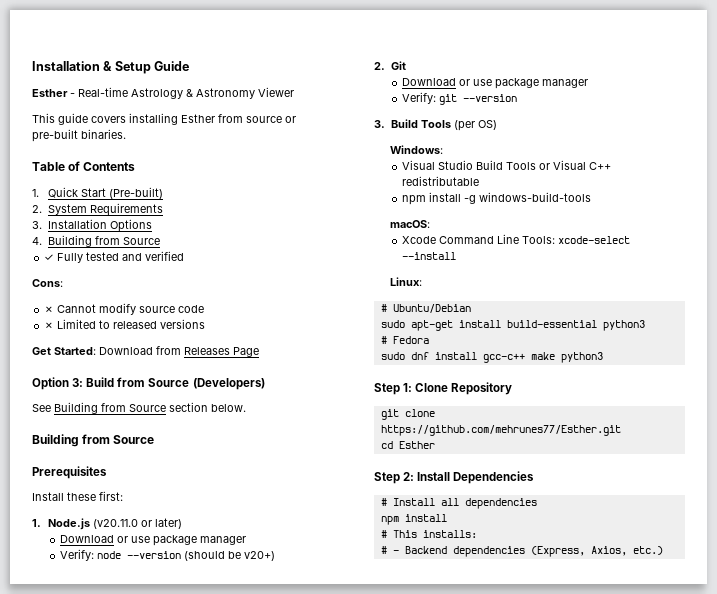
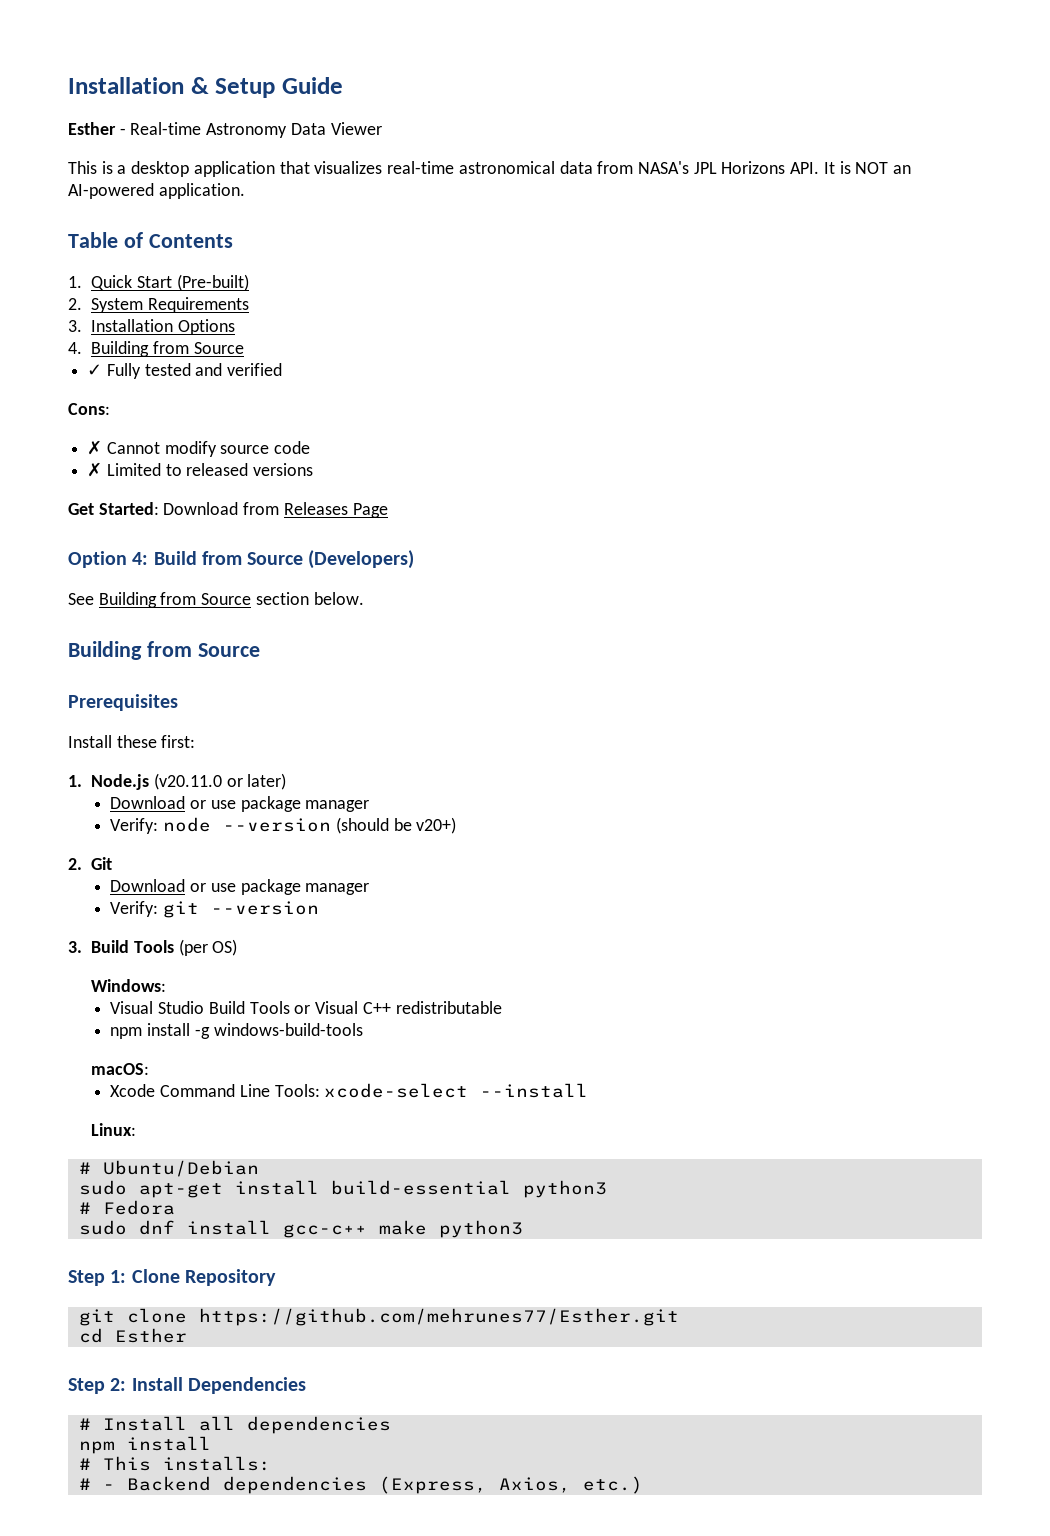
- Esther - Real-time Astrology & Astronomy Viewer
+ Esther - Real-time Astronomy Data Viewer
- This guide covers installing Esther from source or pre-built binaries.
+ This is a desktop application that visualizes real-time astronomical data from NASA's JPL Horizons API. It is NOT an AI-powered application.
- Option 3: Build from Source (Developers)
+ Option 4: Build from Source (Developers)

